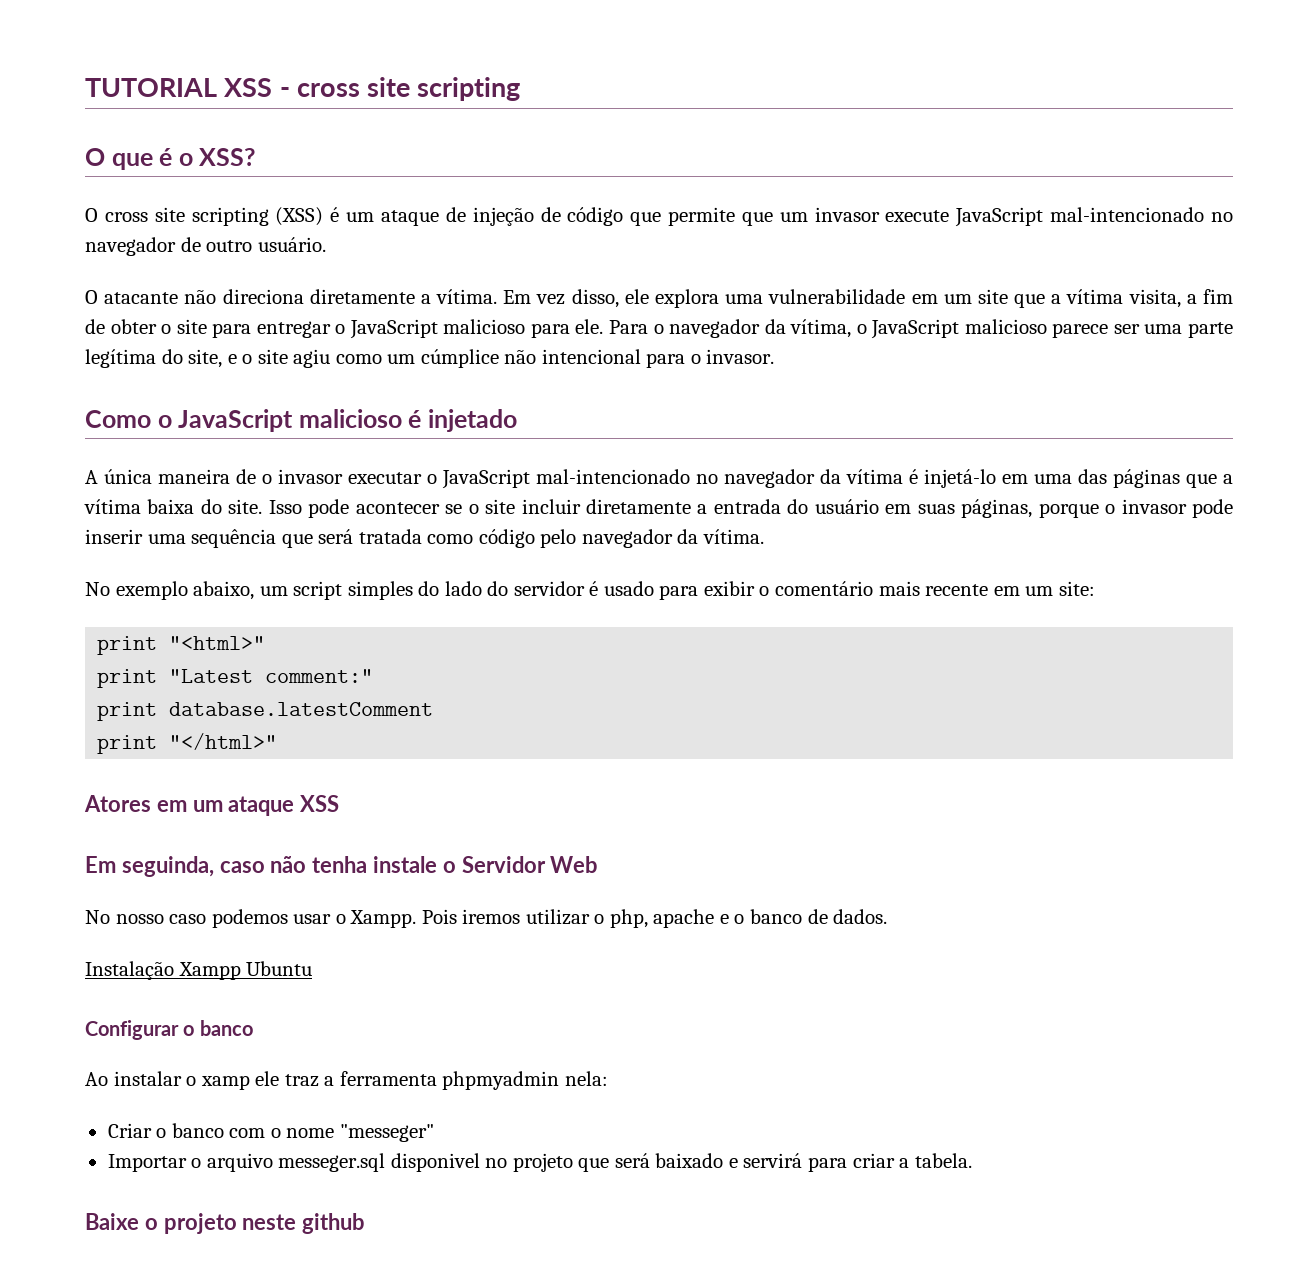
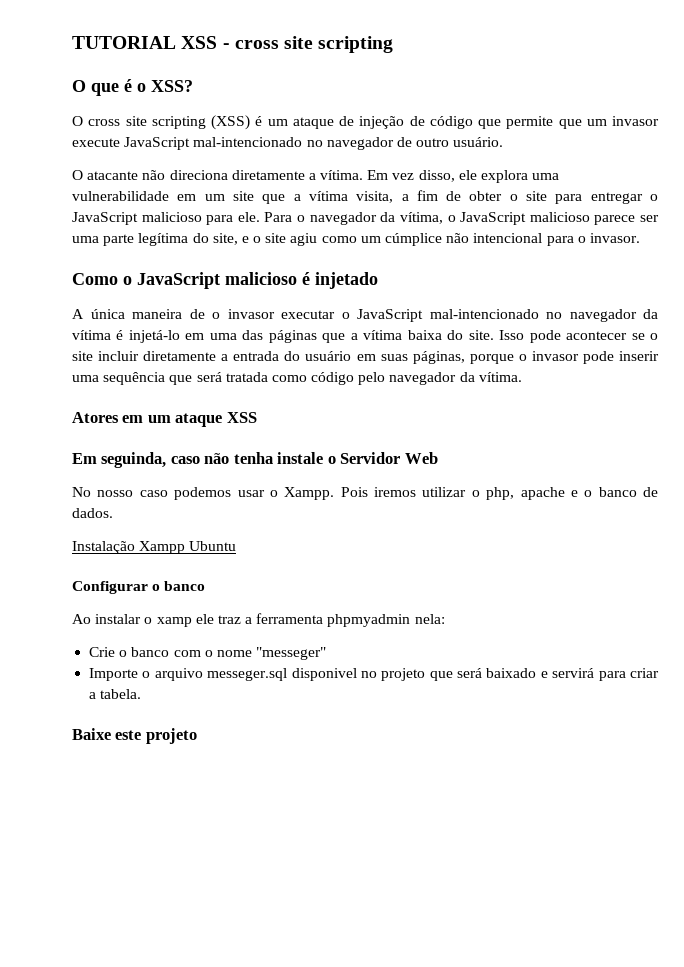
- No exemplo abaixo, um script simples do lado do servidor é usado para exibir o comentário mais recente em um site:
- print "<html>"
- print "Latest comment:"
- print database.latestComment
- print "</html>"
- Criar o banco com o nome "messeger"
+ Crie o banco com o nome "messeger"
- Importar o arquivo messeger.sql disponivel no projeto que será baixado e servirá para criar a tabela.
+ Importe o arquivo messeger.sql disponivel no projeto que será baixado e servirá para criar a tabela.
- Baixe o projeto neste github
+ Baixe este projeto

